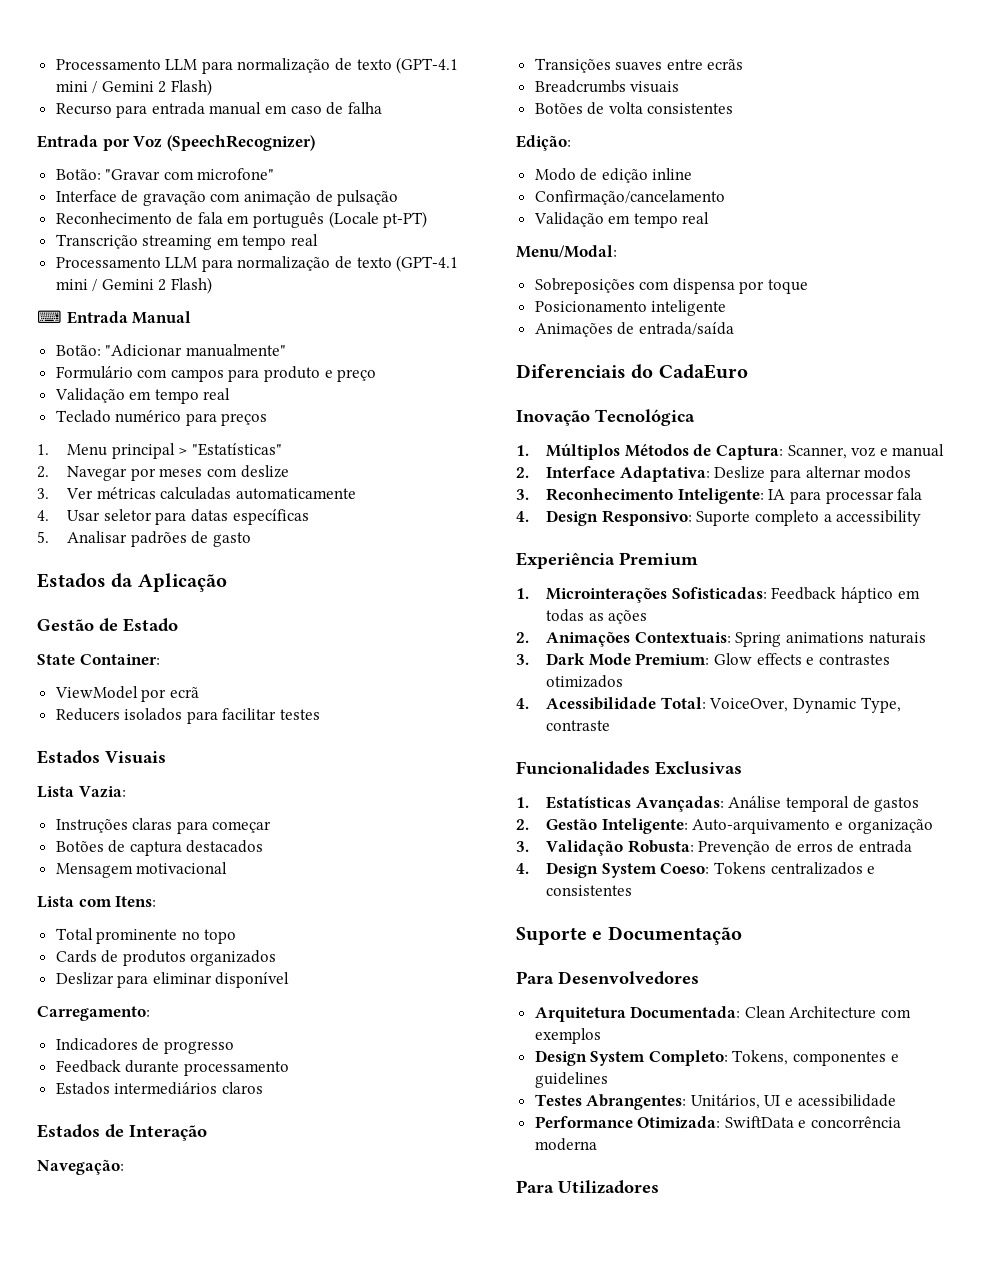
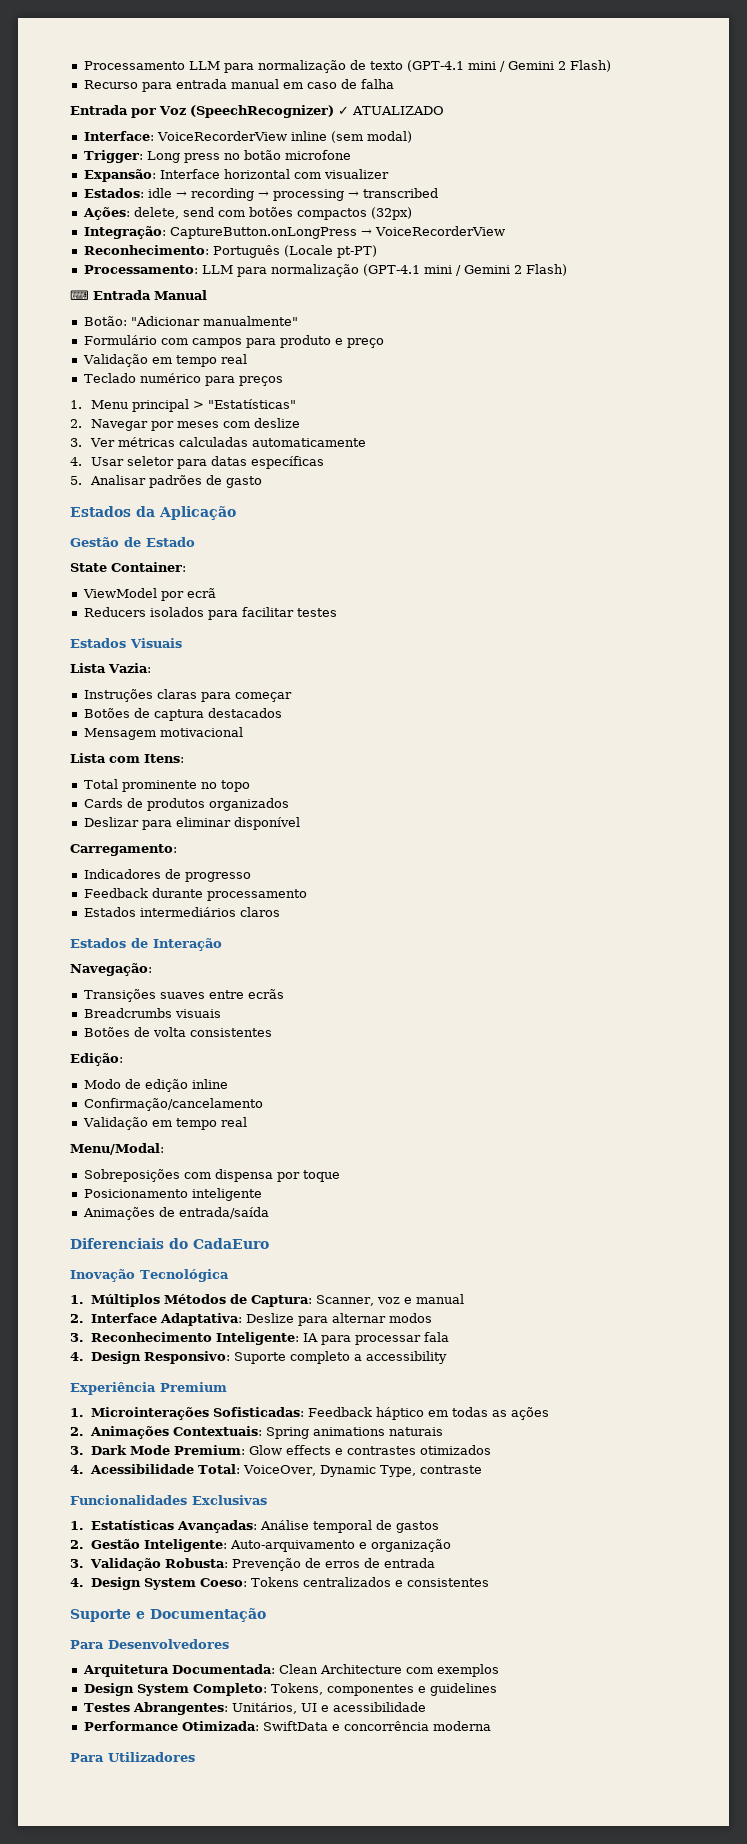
- Entrada por Voz (SpeechRecognizer)
- Botão: "Gravar com microfone"
- Interface de gravação com animação de pulsação
- Reconhecimento de fala em português (Locale pt-PT)
- Transcrição streaming em tempo real
- Processamento LLM para normalização de texto (GPT-4.1 mini / Gemini 2 Flash)
+ Entrada por Voz (SpeechRecognizer) ✓ ATUALIZADO
+ Interface: VoiceRecorderView inline (sem modal)
+ Trigger: Long press no botão microfone
+ Expansão: Interface horizontal com visualizer
+ Estados: idle → recording → processing → transcribed
+ Ações: delete, send com botões compactos (32px)
+ Integração: CaptureButton.onLongPress → VoiceRecorderView
+ Reconhecimento: Português (Locale pt-PT)
+ Processamento: LLM para normalização (GPT-4.1 mini / Gemini 2 Flash)

